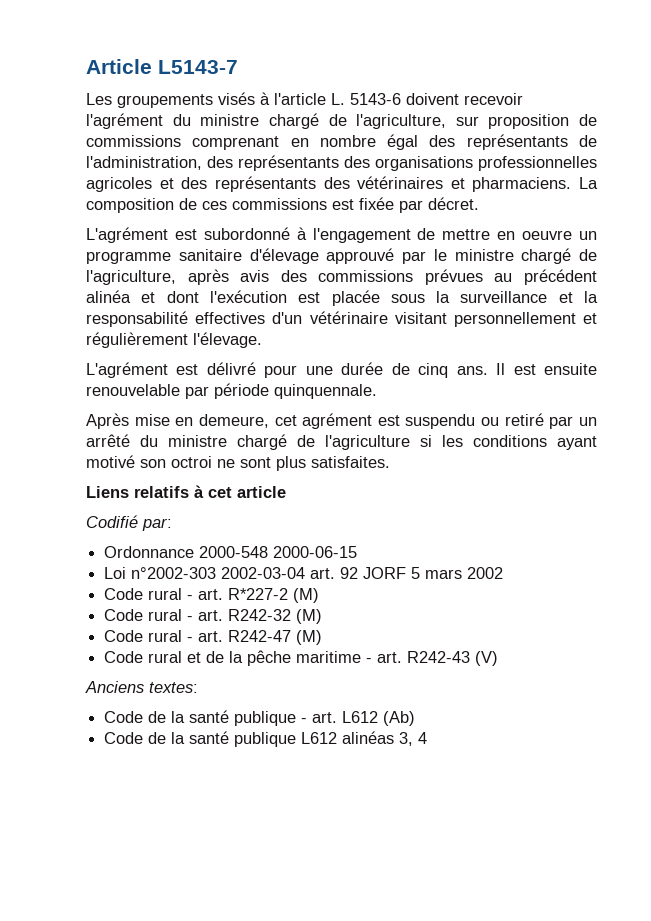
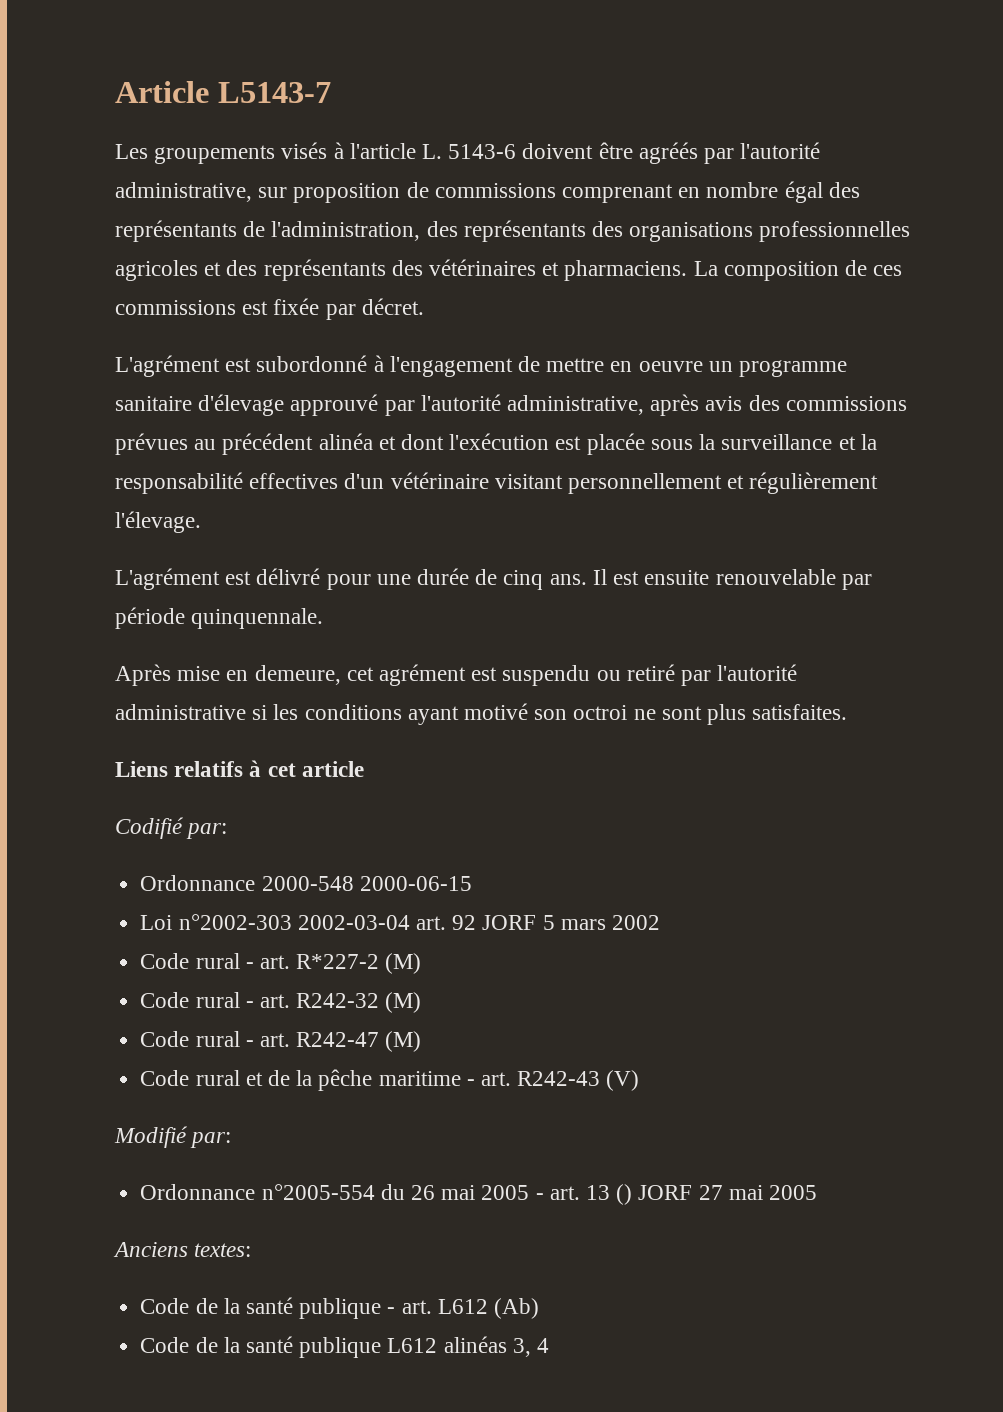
- Les groupements visés à l'article L. 5143-6 doivent recevoir l'agrément du ministre chargé de l'agriculture, sur proposition de commissions comprenant en nombre égal des représentants de l'administration, des représentants des organisations professionnelles agricoles et des représentants des vétérinaires et pharmaciens.
+ Les groupements visés à l'article L. 5143-6 doivent être agréés par l'autorité administrative, sur proposition de commissions comprenant en nombre égal des représentants de l'administration, des représentants des organisations professionnelles agricoles et des représentants des vétérinaires et pharmaciens.
- L'agrément est subordonné à l'engagement de mettre en oeuvre un programme sanitaire d'élevage approuvé par le ministre chargé de l'agriculture, après avis des commissions prévues au précédent alinéa et dont l'exécution est placée sous la surveillance et la responsabilité effectives d'un vétérinaire visitant personnellement et régulièrement l'élevage.
+ L'agrément est subordonné à l'engagement de mettre en oeuvre un programme sanitaire d'élevage approuvé par l'autorité administrative, après avis des commissions prévues au précédent alinéa et dont l'exécution est placée sous la surveillance et la responsabilité effectives d'un vétérinaire visitant personnellement et régulièrement l'élevage.
- Après mise en demeure, cet agrément est suspendu ou retiré par un arrêté du ministre chargé de l'agriculture si les conditions ayant motivé son octroi ne sont plus satisfaites.
+ Après mise en demeure, cet agrément est suspendu ou retiré par l'autorité administrative si les conditions ayant motivé son octroi ne sont plus satisfaites.
+ Modifié par:
+ Ordonnance n°2005-554 du 26 mai 2005 - art. 13 () JORF 27 mai 2005

